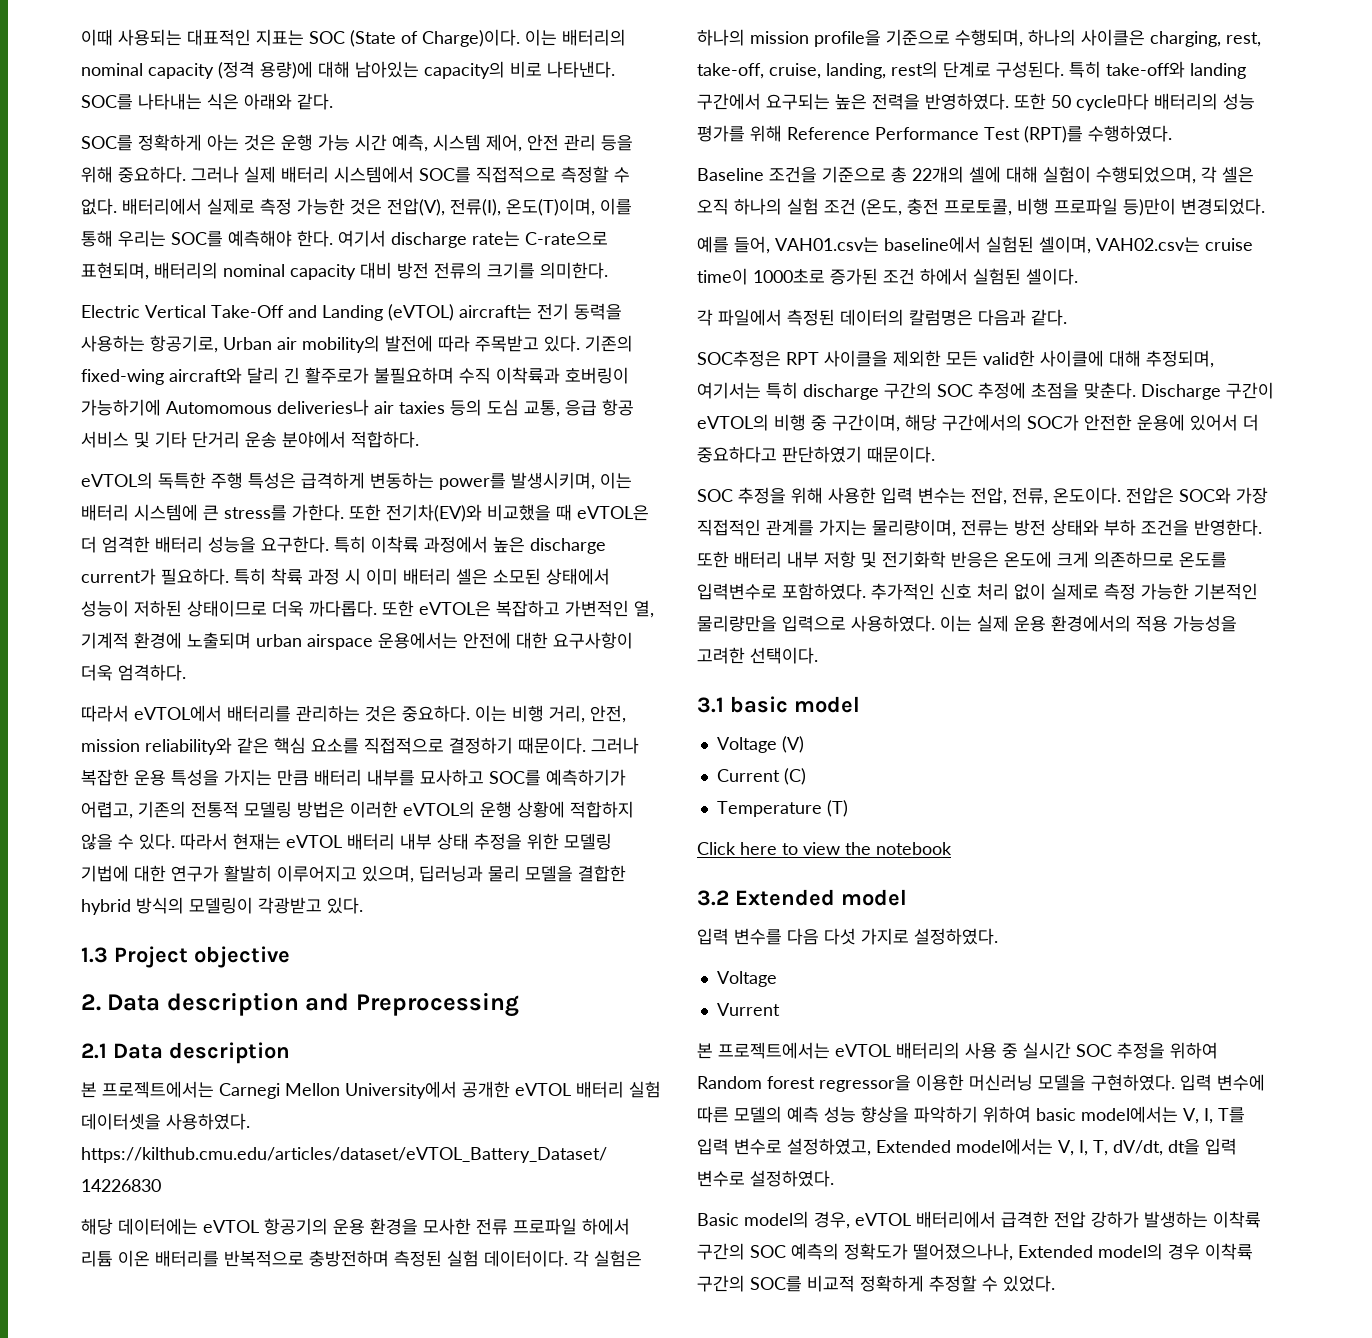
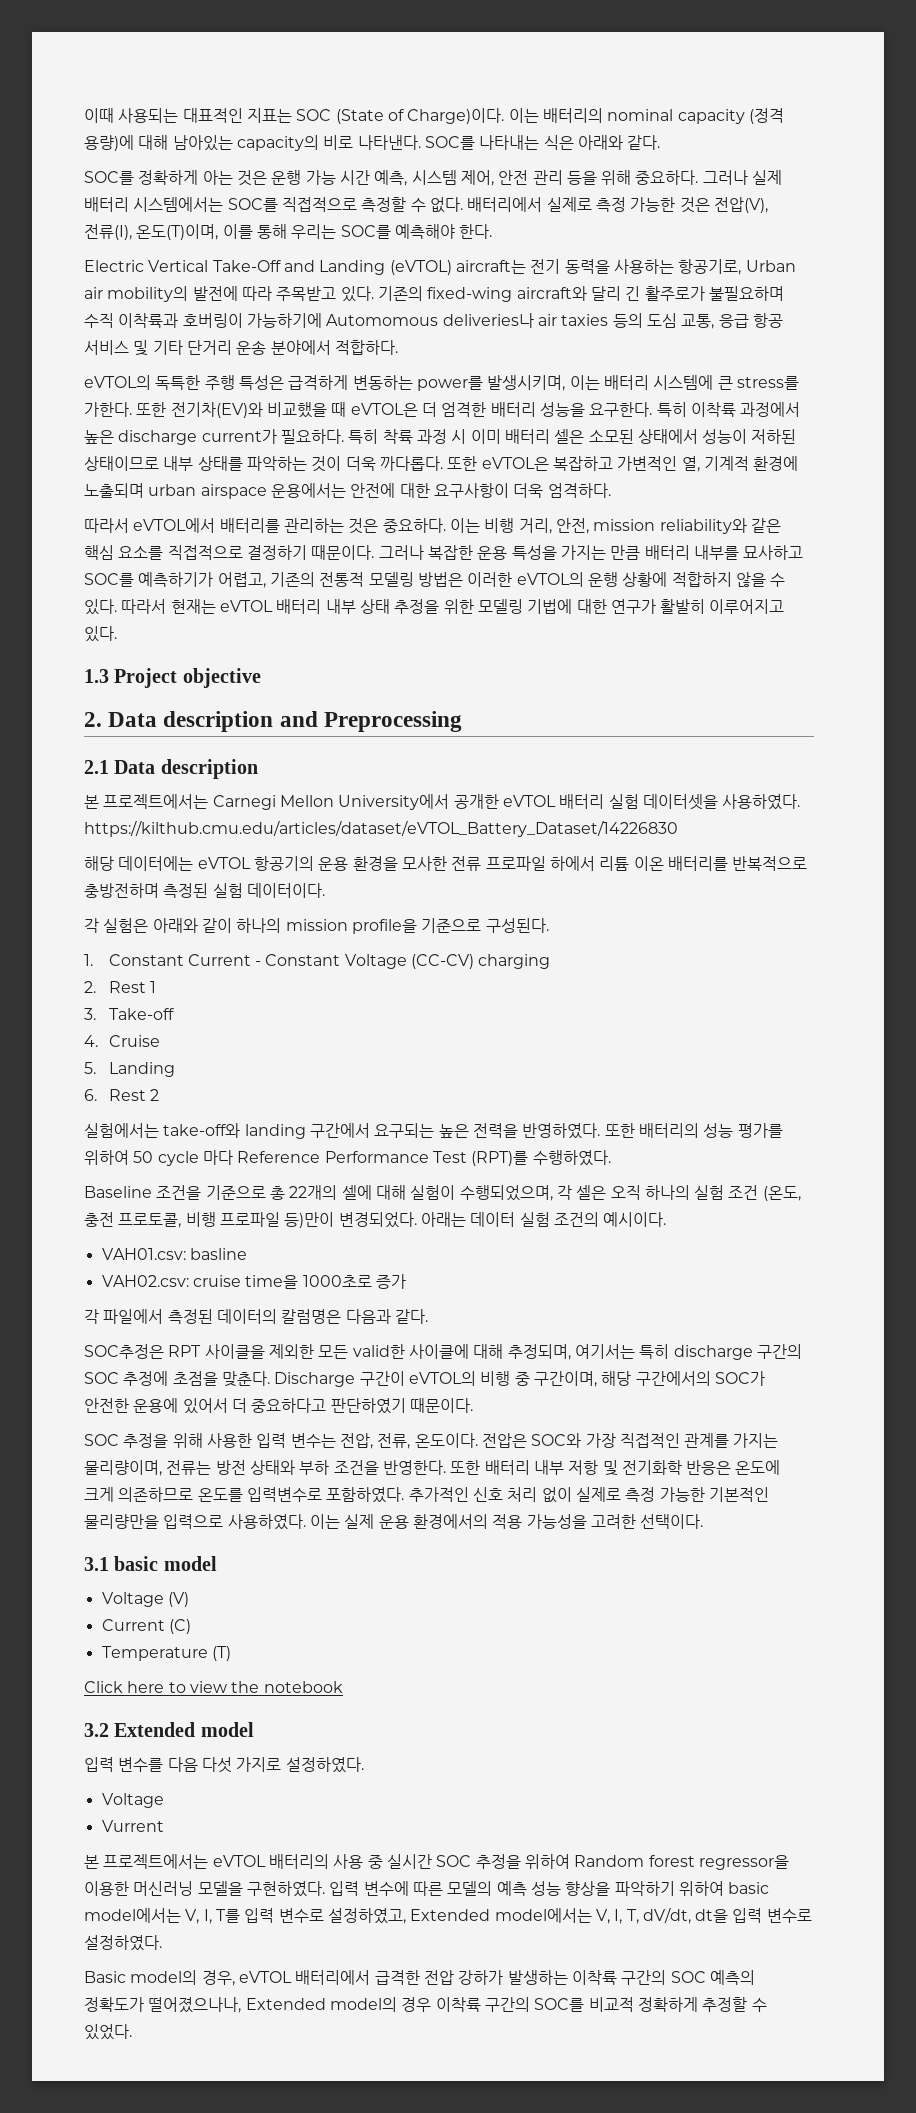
- 그러나 실제 배터리 시스템에서 SOC를 직접적으로 측정할 수 없다.
+ 그러나 실제 배터리 시스템에서는 SOC를 직접적으로 측정할 수 없다.
- 여기서 discharge rate는 C-rate으로 표현되며, 배터리의 nominal capacity 대비 방전 전류의 크기를 의미한다.
- 특히 착륙 과정 시 이미 배터리 셀은 소모된 상태에서 성능이 저하된 상태이므로 더욱 까다롭다.
+ 특히 착륙 과정 시 이미 배터리 셀은 소모된 상태에서 성능이 저하된 상태이므로 내부 상태를 파악하는 것이 더욱 까다롭다.
- 따라서 현재는 eVTOL 배터리 내부 상태 추정을 위한 모델링 기법에 대한 연구가 활발히 이루어지고 있으며, 딥러닝과 물리 모델을 결합한 hybrid 방식의 모델링이 각광받고 있다.
+ 따라서 현재는 eVTOL 배터리 내부 상태 추정을 위한 모델링 기법에 대한 연구가 활발히 이루어지고 있다.
- 해당 데이터에는 eVTOL 항공기의 운용 환경을 모사한 전류 프로파일 하에서 리튬 이온 배터리를 반복적으로 충방전하며 측정된 실험 데이터이다. 각 실험은 하나의 mission profile을 기준으로 수행되며, 하나의 사이클은 charging, rest, take-off, cruise, landing, rest의 단계로 구성된다. 특히 take-off와 landing 구간에서 요구되는 높은 전력을 반영하였다.
+ 해당 데이터에는 eVTOL 항공기의 운용 환경을 모사한 전류 프로파일 하에서 리튬 이온 배터리를 반복적으로 충방전하며 측정된 실험 데이터이다.
+ 각 실험은 아래와 같이 하나의 mission profile을 기준으로 구성된다.
+ 1. Constant Current - Constant Voltage (CC-CV) charging
+ 2. Rest 1
+ 3. Take-off
+ 4. Cruise
+ 5. Landing
+ 6. Rest 2
+ 실험에서는 take-off와 landing 구간에서 요구되는 높은 전력을 반영하였다.
- 또한 50 cycle마다 배터리의 성능 평가를 위해 Reference Performance Test (RPT)를 수행하였다.
+ 또한 배터리의 성능 평가를 위하여 50 cycle 마다 Reference Performance Test (RPT)를 수행하였다.
- Baseline 조건을 기준으로 총 22개의 셀에 대해 실험이 수행되었으며, 각 셀은 오직 하나의 실험 조건 (온도, 충전 프로토콜, 비행 프로파일 등)만이 변경되었다.
- 예를 들어, VAH01.csv는 baseline에서 실험된 셀이며, VAH02.csv는 cruise time이 1000초로 증가된 조건 하에서 실험된 셀이다.
+ Baseline 조건을 기준으로 총 22개의 셀에 대해 실험이 수행되었으며, 각 셀은 오직 하나의 실험 조건 (온도, 충전 프로토콜, 비행 프로파일 등)만이 변경되었다. 아래는 데이터 실험 조건의 예시이다.
+ VAH01.csv: basline
+ VAH02.csv: cruise time을 1000초로 증가

